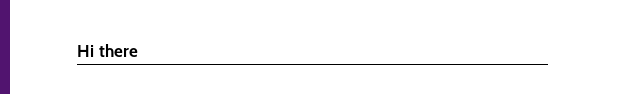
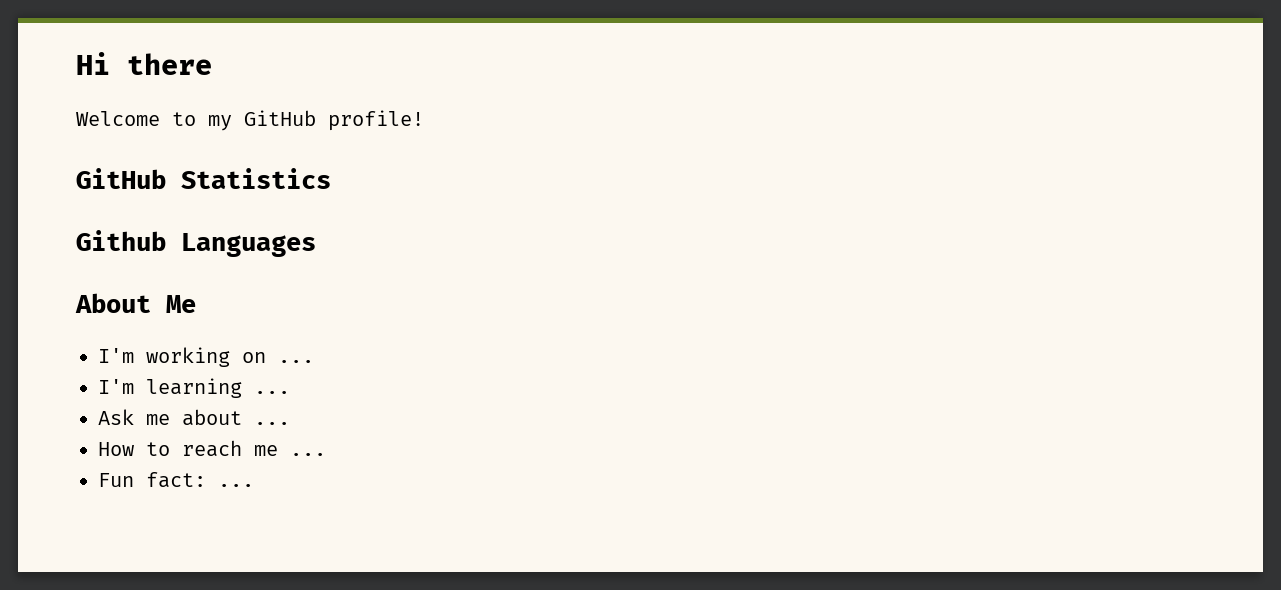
+ Welcome to my GitHub profile!
+ GitHub Statistics
+ Github Languages
+ About Me
+ I'm working on ...
+ I'm learning ...
+ Ask me about ...
+ How to reach me ...
+ Fun fact: ...

